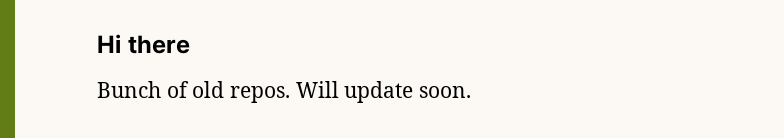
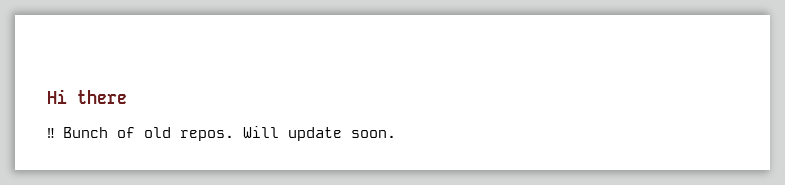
- Bunch of old repos.
+ ‼ Bunch of old repos.

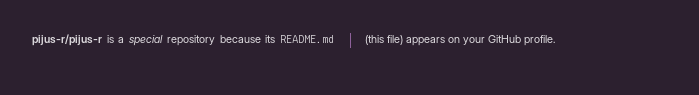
- Hi there
- ‼ Bunch of old repos. Will update soon.
+ pijus-r/pijus-r is a special repository because its README.md (this file) appears on your GitHub profile.

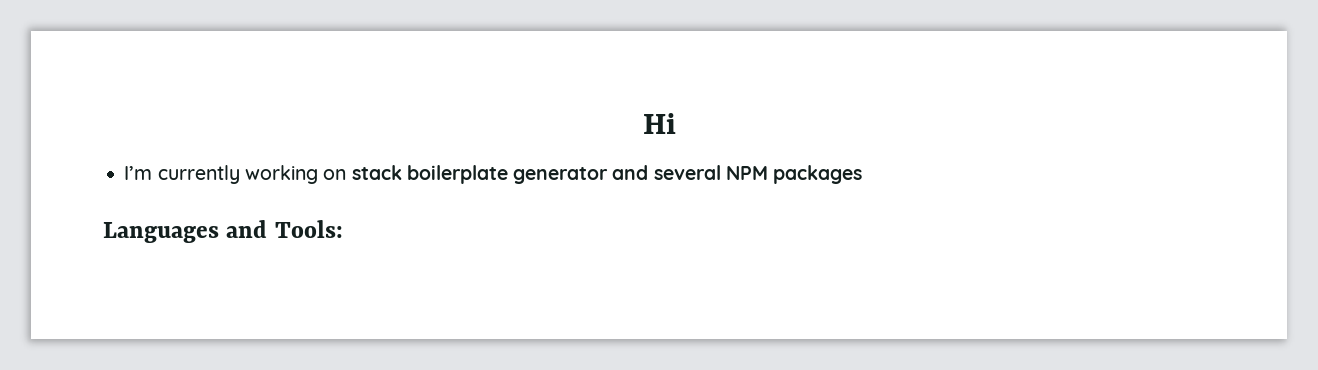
- pijus-r/pijus-r is a special repository because its README.md (this file) appears on your GitHub profile.
+ Hi
+ I’m currently working on stack boilerplate generator and several NPM packages
+ Languages and Tools:

